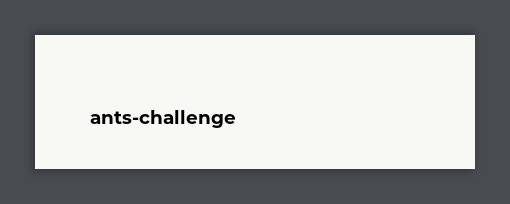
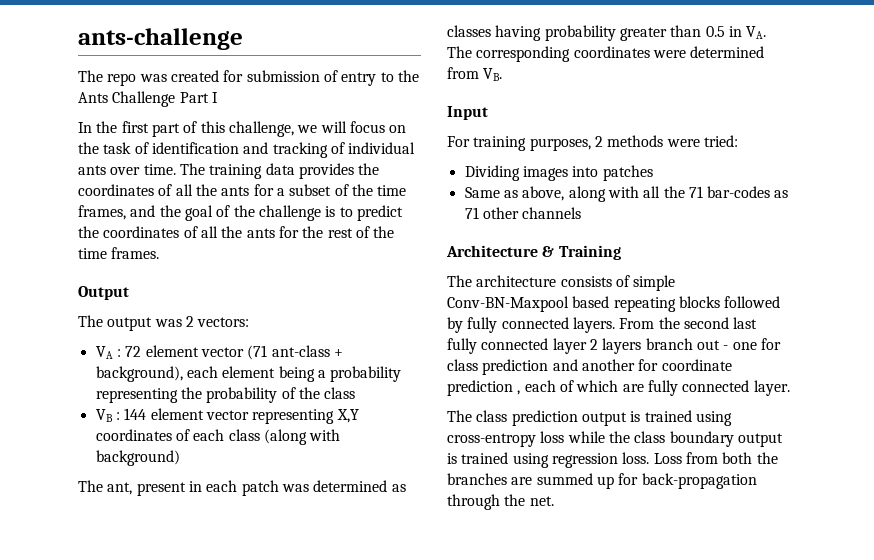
+ The repo was created for submission of entry to the Ants Challenge Part I
+ In the first part of this challenge, we will focus on the task of identification and tracking of individual ants over time. The training data provides the coordinates of all the ants for a subset of the time frames, and the goal of the challenge is to predict the coordinates of all the ants for the rest of the time frames.
+ Output
+ The output was 2 vectors:
+ VA : 72 element vector (71 ant-class + background), each element being a probability representing the probability of the class
+ VB : 144 element vector representing X,Y coordinates of each class (along with background)
+ The ant, present in each patch was determined as classes having probability greater than 0.5 in VA. The corresponding coordinates were determined from VB.
+ Input
+ For training purposes, 2 methods were tried:
+ Dividing images into patches
+ Same as above, along with all the 71 bar-codes as 71 other channels
+ Architecture & Training
+ The architecture consists of simple Conv-BN-Maxpool based repeating blocks followed by fully connected layers. From the second last fully connected layer 2 layers branch out - one for class prediction and another for coordinate prediction , each of which are fully connected layer.
+ The class prediction output is trained using cross-entropy loss while the class boundary output is trained using regression loss. Loss from both the branches are summed up for back-propagation through the net.

